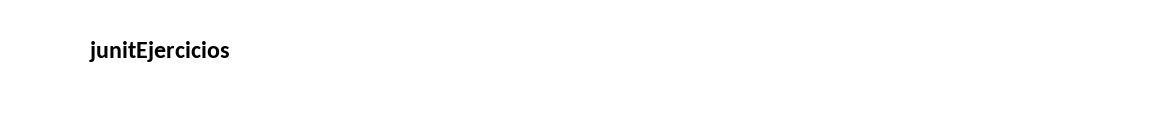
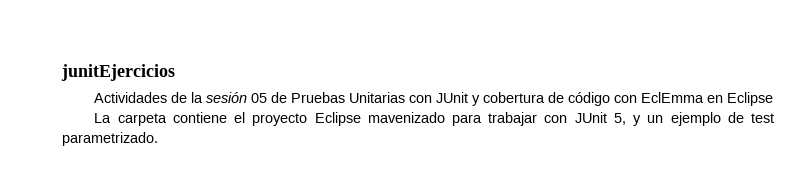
+ Actividades de la sesión 05 de Pruebas Unitarias con JUnit y cobertura de código con EclEmma en Eclipse
+ La carpeta contiene el proyecto Eclipse mavenizado para trabajar con JUnit 5, y un ejemplo de test parametrizado.

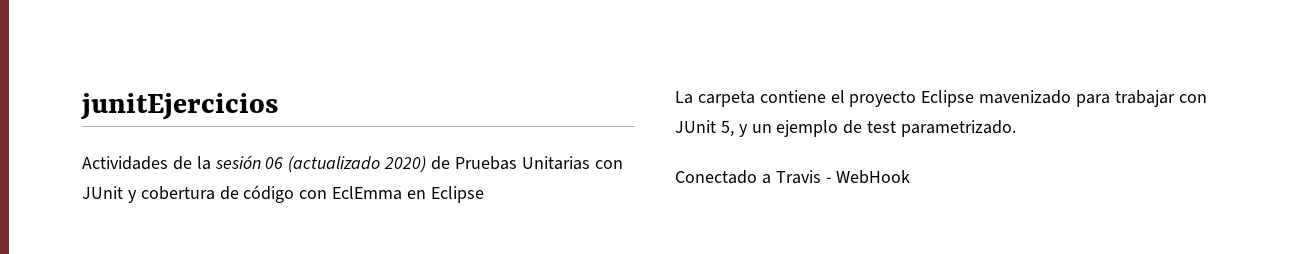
- Actividades de la sesión 05 de Pruebas Unitarias con JUnit y cobertura de código con EclEmma en Eclipse
+ Actividades de la sesión 06 (actualizado 2020) de Pruebas Unitarias con JUnit y cobertura de código con EclEmma en Eclipse
+ Conectado a Travis - WebHook

